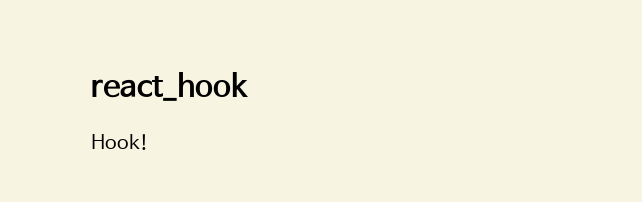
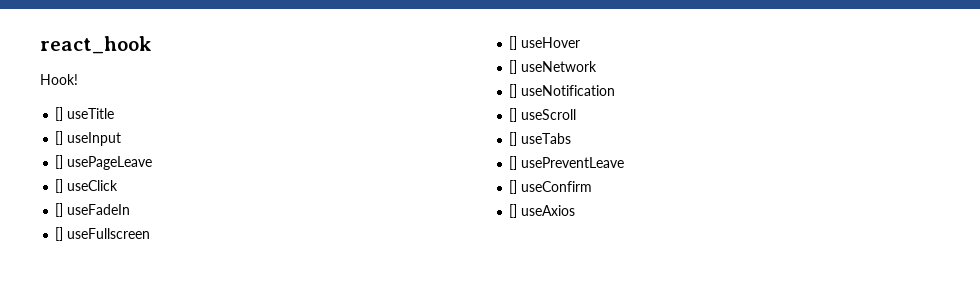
+ [] useTitle
+ [] useInput
+ [] usePageLeave
+ [] useClick
+ [] useFadeIn
+ [] useFullscreen
+ [] useHover
+ [] useNetwork
+ [] useNotification
+ [] useScroll
+ [] useTabs
+ [] usePreventLeave
+ [] useConfirm
+ [] useAxios

